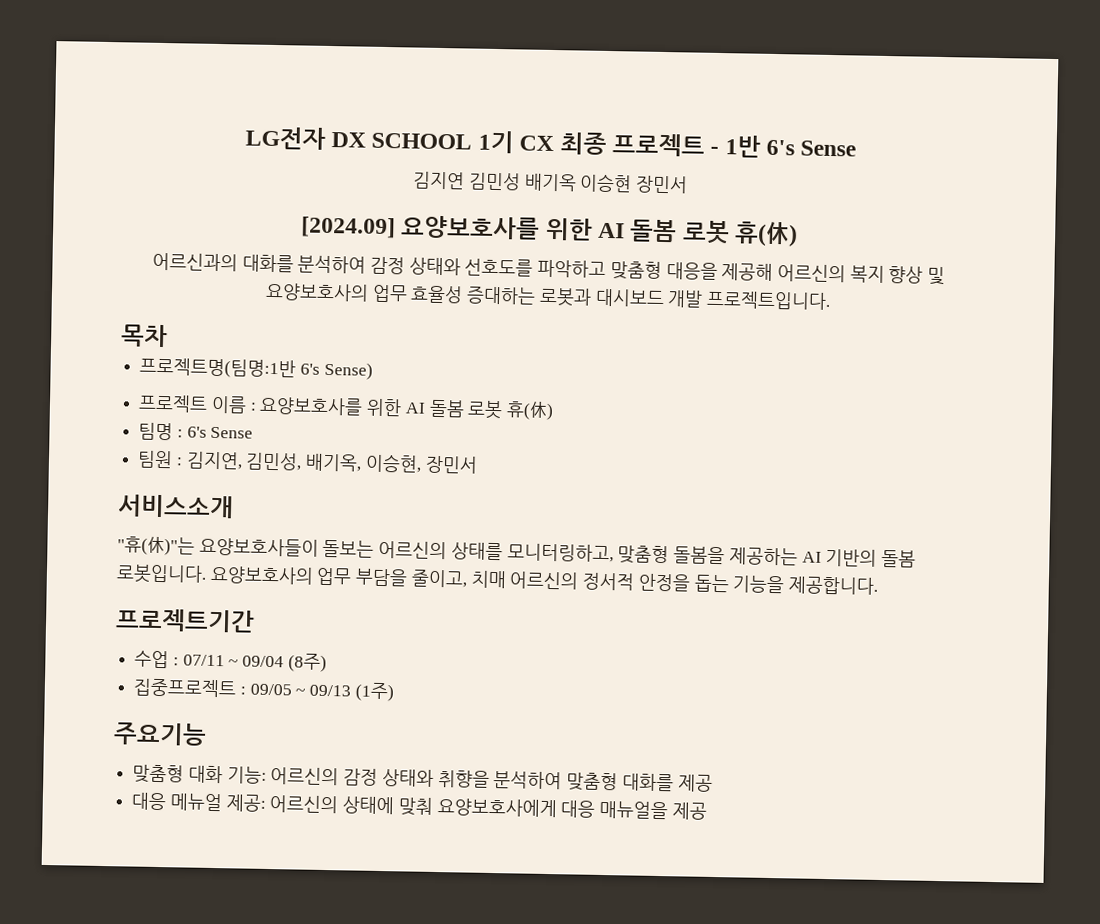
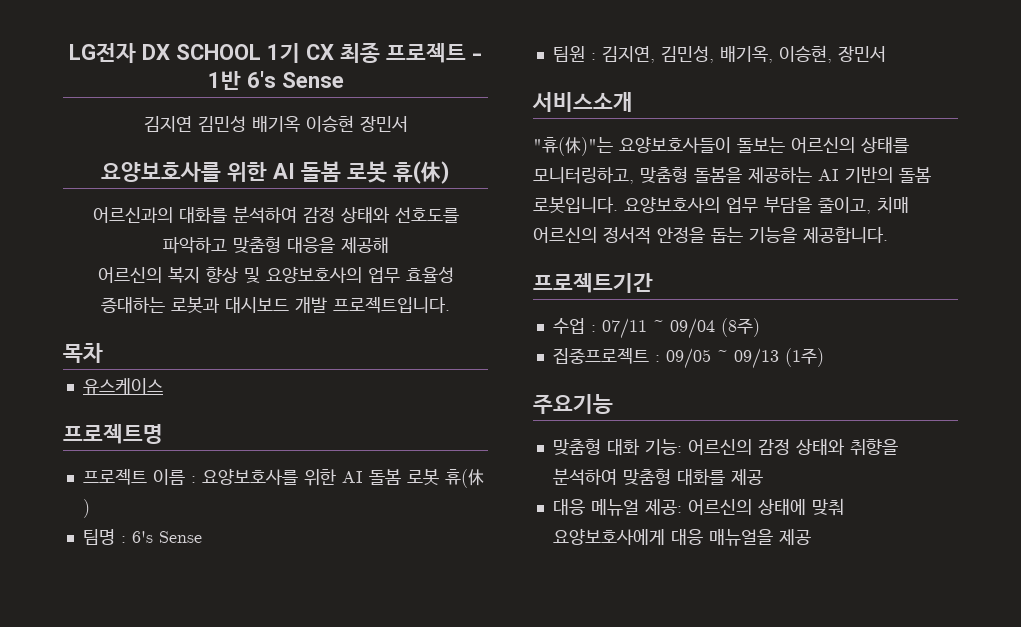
  김지연 김민성 배기옥 이승현 장민서
- [2024.09] 요양보호사를 위한 AI 돌봄 로봇 휴(休)
+ 요양보호사를 위한 AI 돌봄 로봇 휴(休)
- 어르신과의 대화를 분석하여 감정 상태와 선호도를 파악하고 맞춤형 대응을 제공해 어르신의 복지 향상 및 요양보호사의 업무 효율성 증대하는 로봇과 대시보드 개발 프로젝트입니다.
+ 어르신과의 대화를 분석하여 감정 상태와 선호도를 파악하고 맞춤형 대응을 제공해
+ 어르신의 복지 향상 및 요양보호사의 업무 효율성 증대하는 로봇과 대시보드 개발 프로젝트입니다.
- 프로젝트명(팀명:1반 6's Sense)
+ 유스케이스
+ 프로젝트명

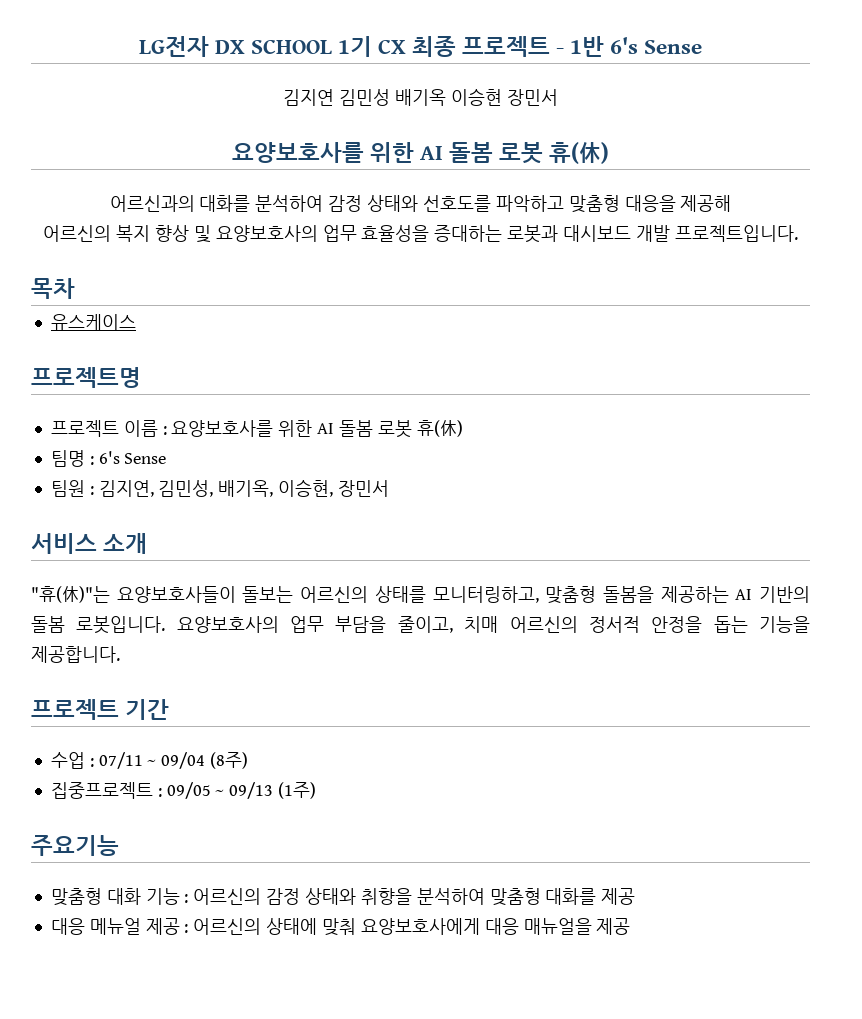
- 어르신의 복지 향상 및 요양보호사의 업무 효율성 증대하는 로봇과 대시보드 개발 프로젝트입니다.
+ 어르신의 복지 향상 및 요양보호사의 업무 효율성을 증대하는 로봇과 대시보드 개발 프로젝트입니다.
- 서비스소개
+ 서비스 소개
- 프로젝트기간
+ 프로젝트 기간
- 맞춤형 대화 기능: 어르신의 감정 상태와 취향을 분석하여 맞춤형 대화를 제공
+ 맞춤형 대화 기능 : 어르신의 감정 상태와 취향을 분석하여 맞춤형 대화를 제공
- 대응 메뉴얼 제공: 어르신의 상태에 맞춰 요양보호사에게 대응 매뉴얼을 제공
+ 대응 메뉴얼 제공 : 어르신의 상태에 맞춰 요양보호사에게 대응 매뉴얼을 제공

